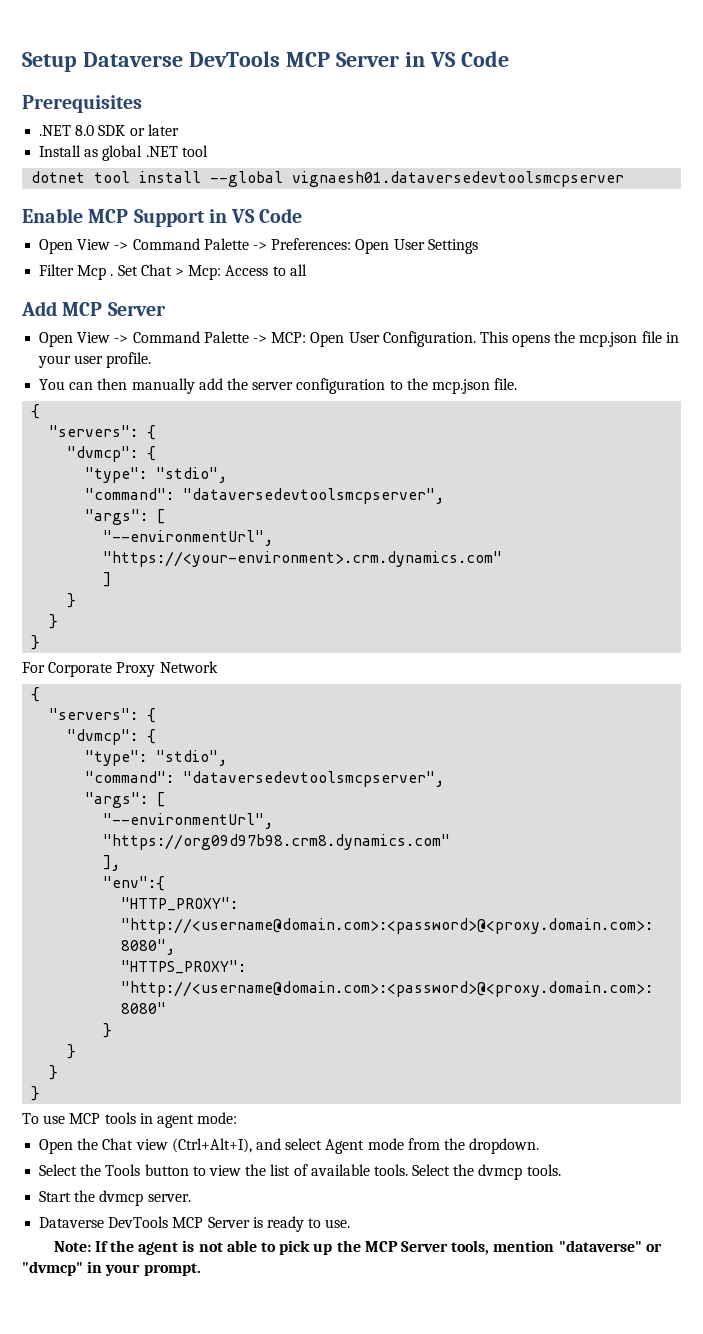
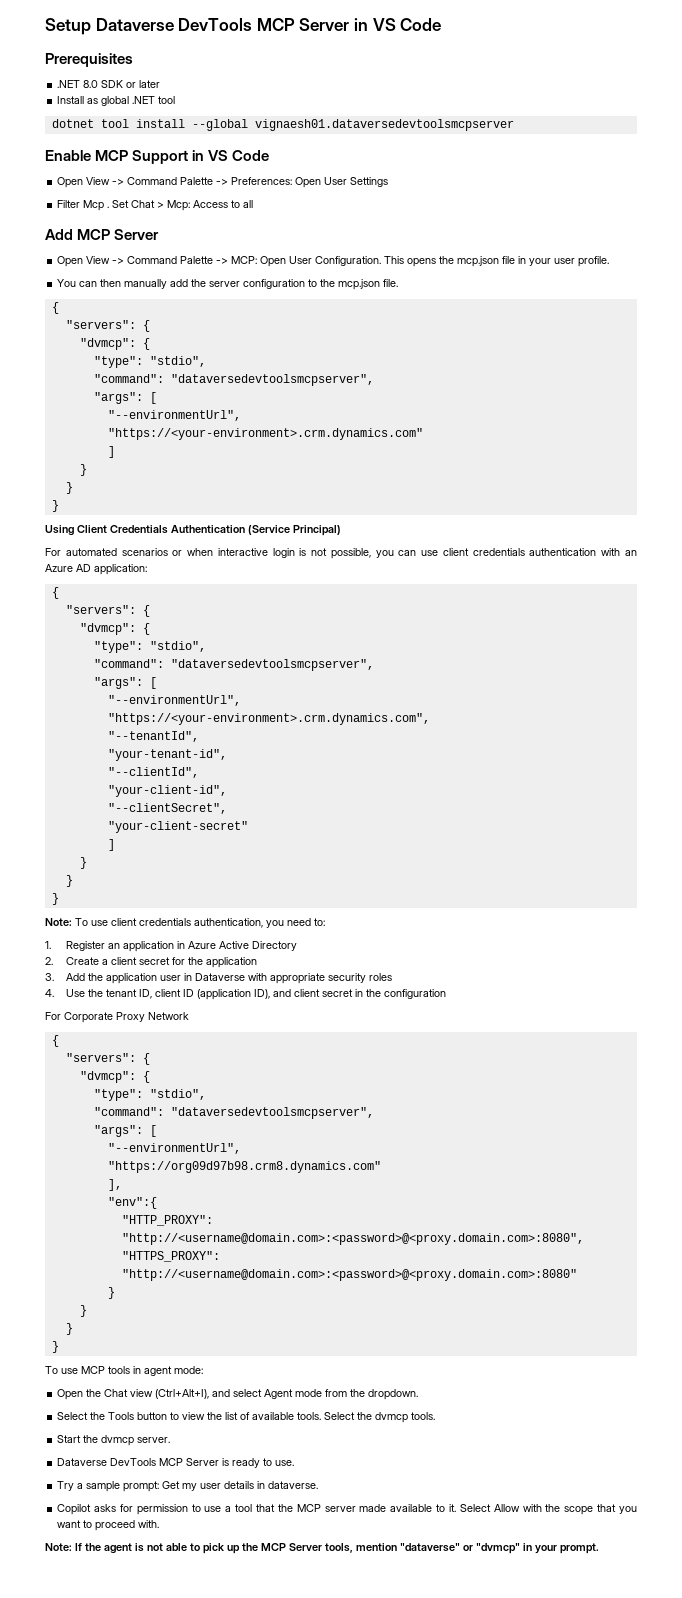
+ Using Client Credentials Authentication (Service Principal)
+ For automated scenarios or when interactive login is not possible, you can use client credentials authentication with an Azure AD application:
+ {
+ "servers": {
+ "dvmcp": {
+ "type": "stdio",
+ "command": "dataversedevtoolsmcpserver",
+ "args": [
+ "--environmentUrl",
+ "https://<your-environment>.crm.dynamics.com",
+ "--tenantId",
+ "your-tenant-id",
+ "--clientId",
+ "your-client-id",
+ "--clientSecret",
+ "your-client-secret"
+ ]
+ }
+ }
+ }
+ Note: To use client credentials authentication, you need to:
+ 1. Register an application in Azure Active Directory
+ 2. Create a client secret for the application
+ 3. Add the application user in Dataverse with appropriate security roles
+ 4. Use the tenant ID, client ID (application ID), and client secret in the configuration
+ Try a sample prompt: Get my user details in dataverse.
+ Copilot asks for permission to use a tool that the MCP server made available to it. Select Allow with the scope that you want to proceed with.

